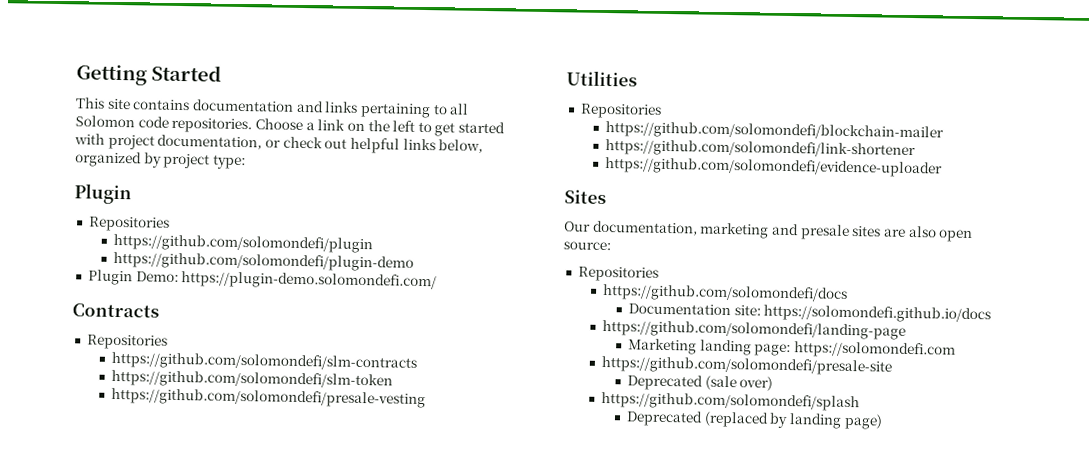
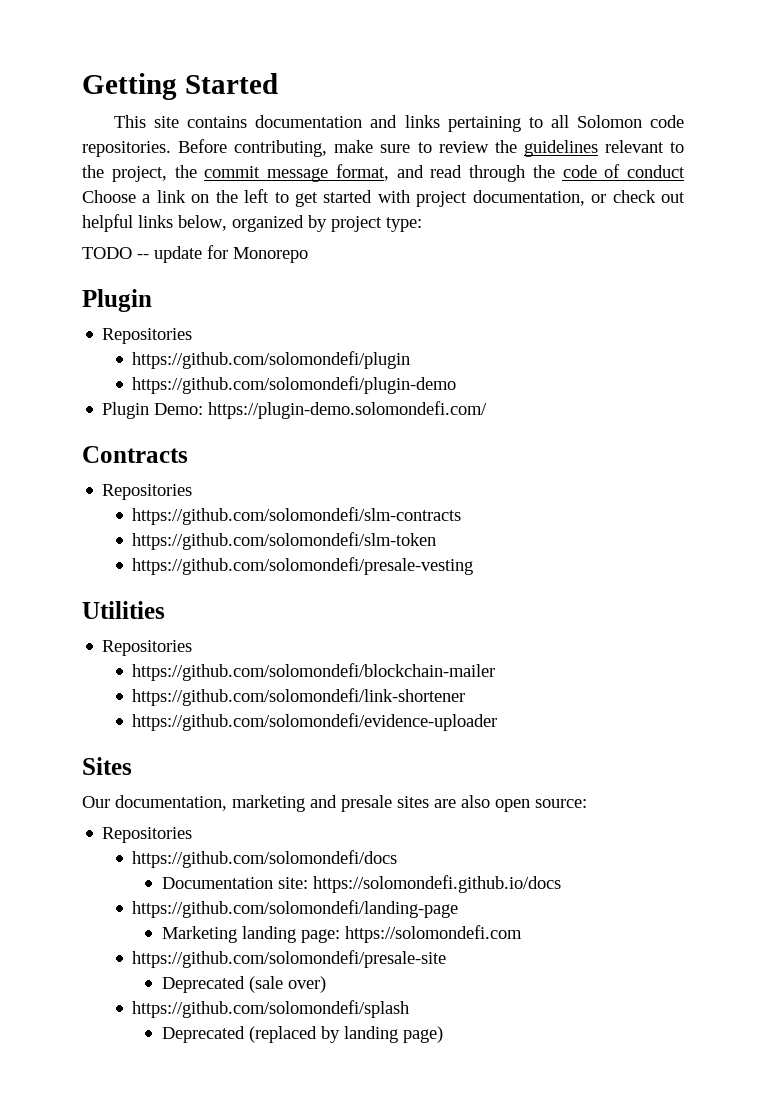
- Choose a link on the left to get started with project documentation, or check out helpful links below, organized by project type:
+ Before contributing, make sure to review the guidelines relevant to the project, the commit message format, and read through the code of conduct Choose a link on the left to get started with project documentation, or check out helpful links below, organized by project type:
+ TODO -- update for Monorepo

